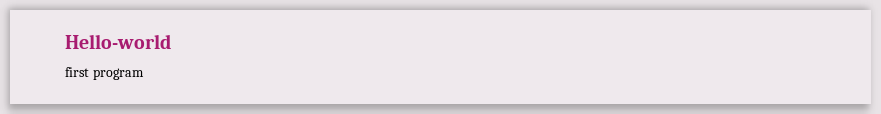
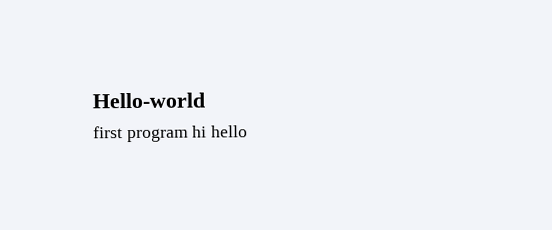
- first program
+ first program hi hello

